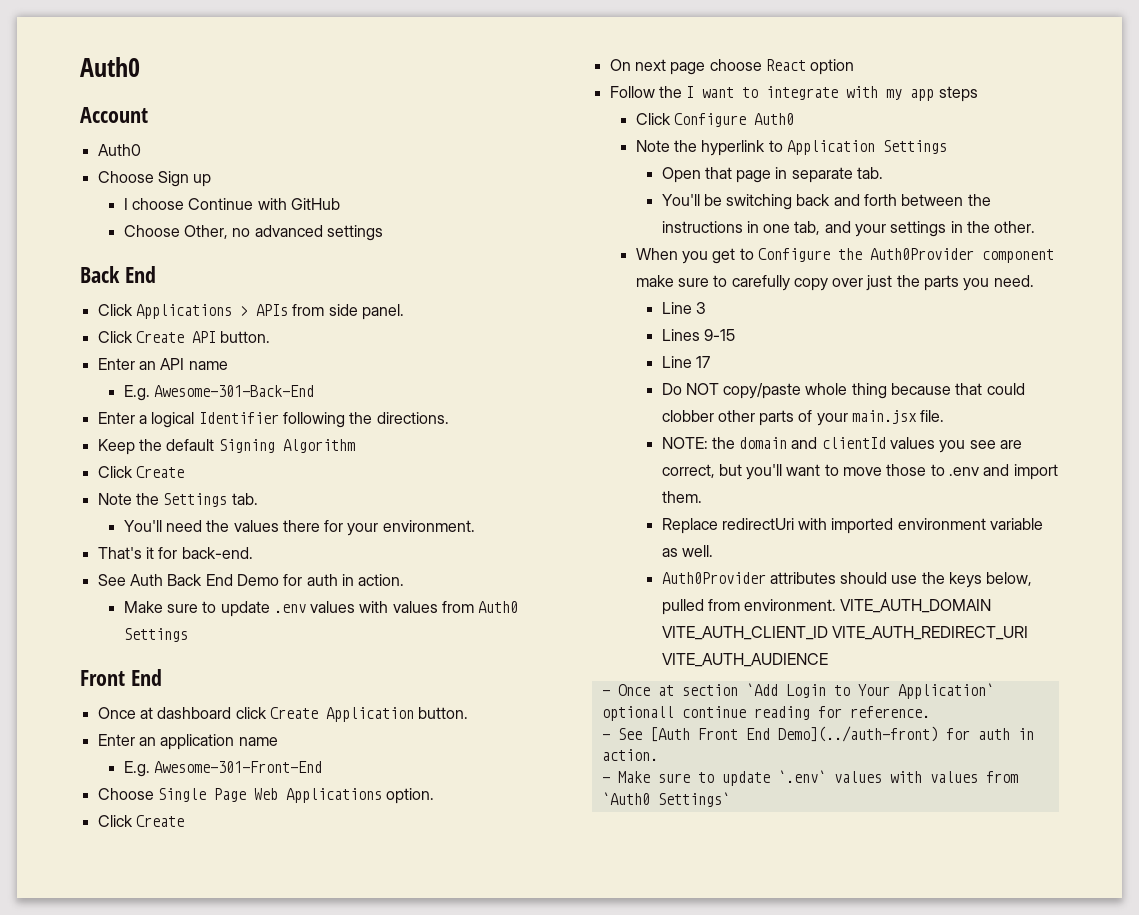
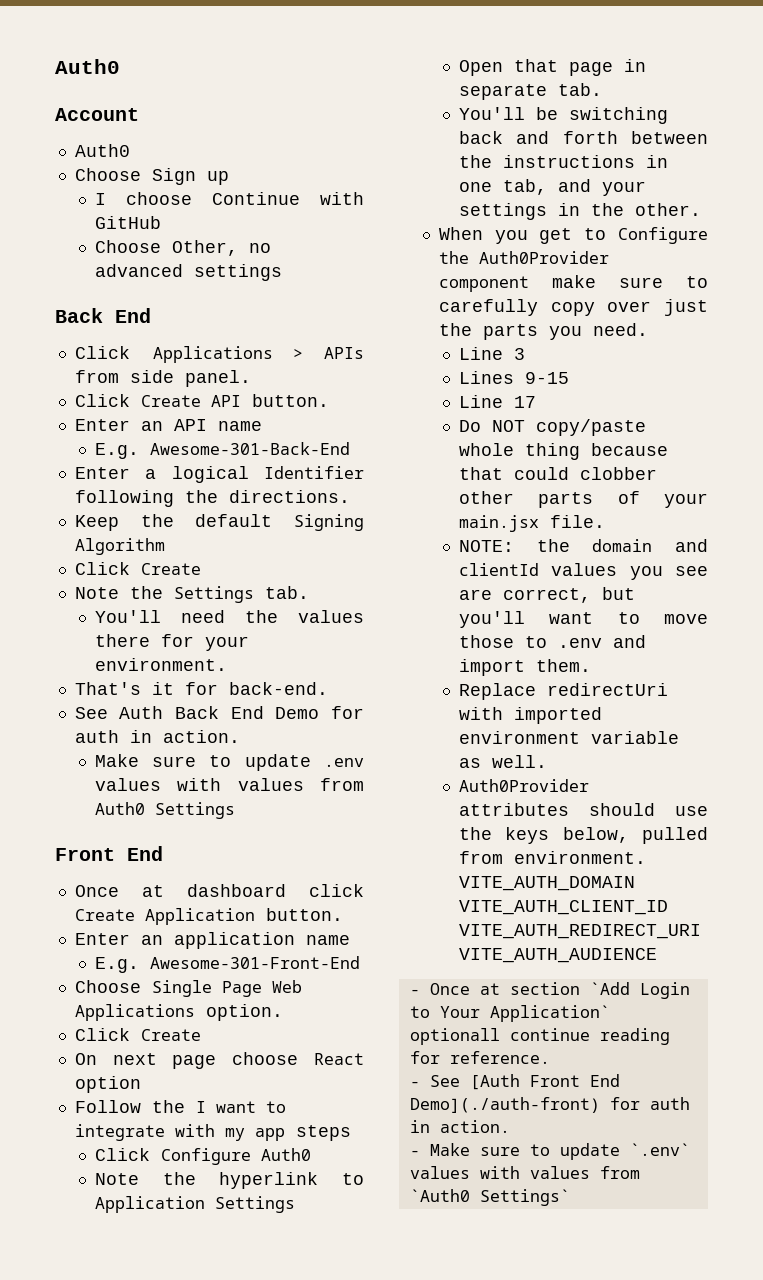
- - See [Auth Front End Demo](../auth-front) for auth in action.
+ - See [Auth Front End Demo](./auth-front) for auth in action.

